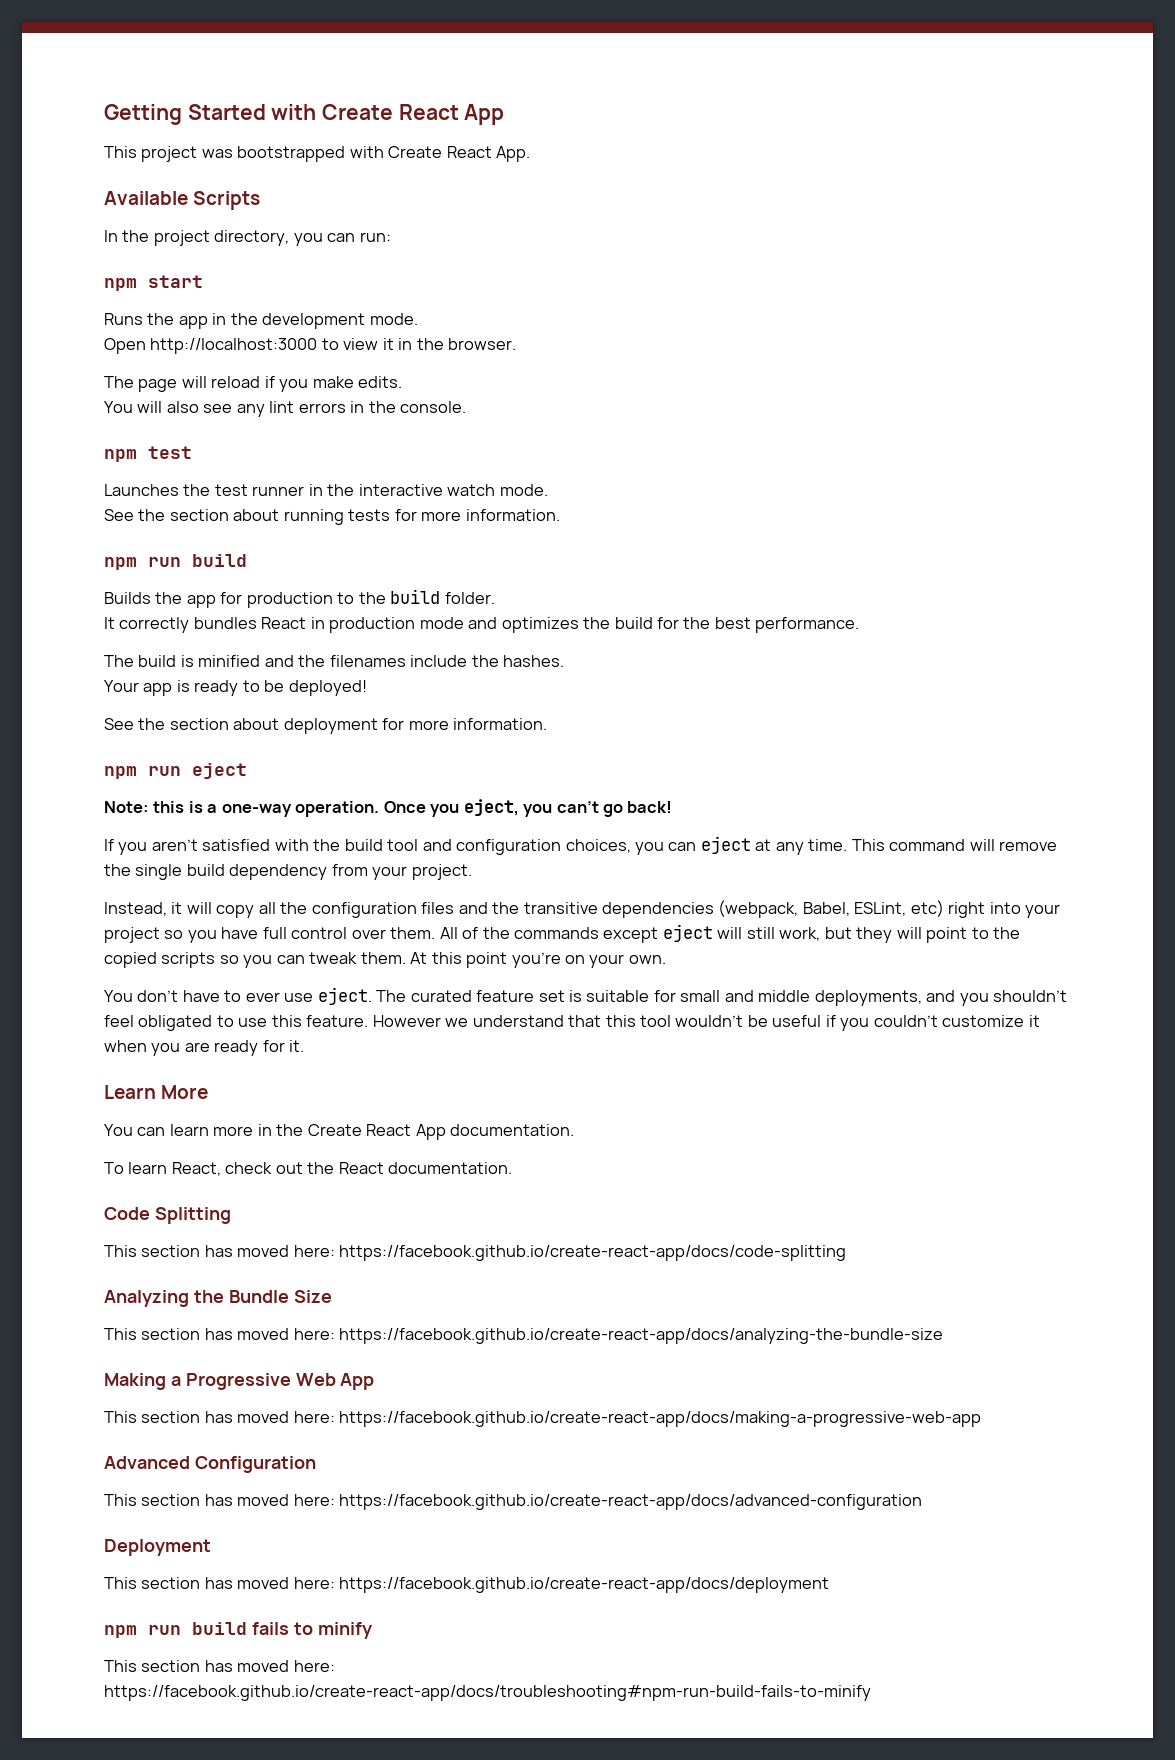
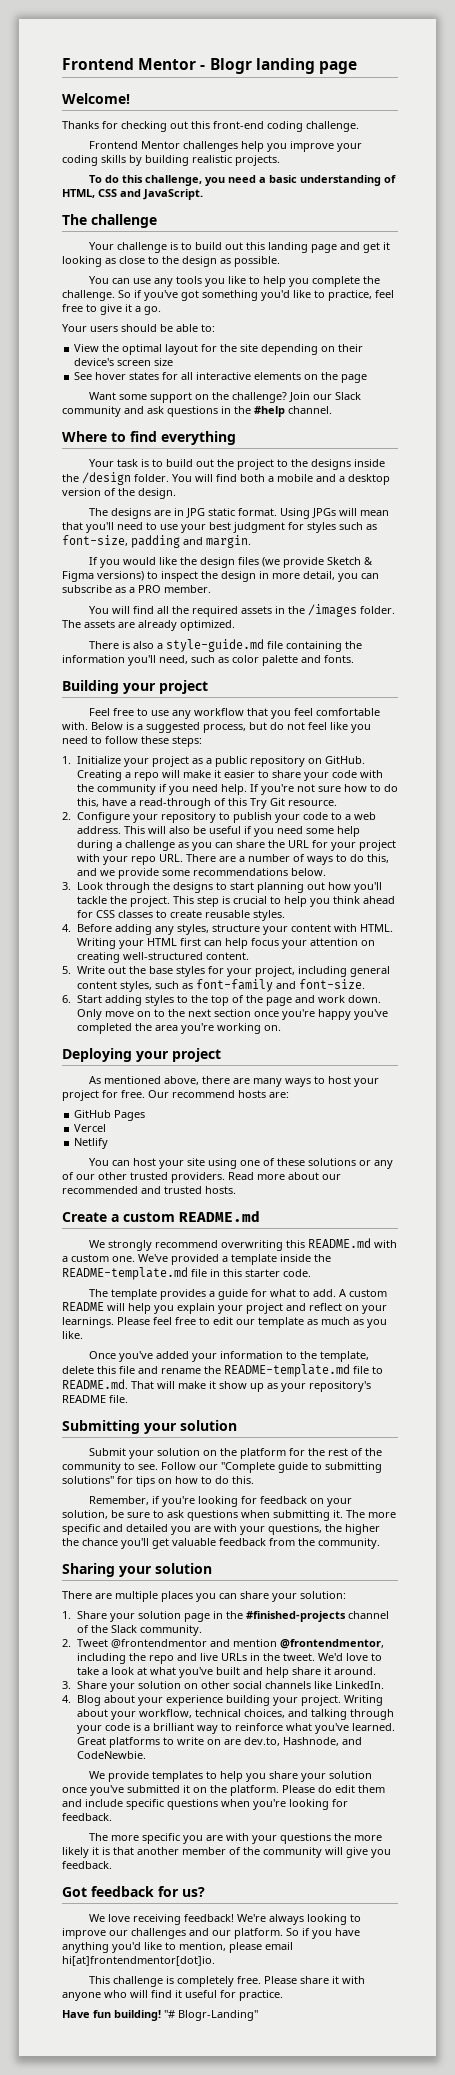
- Getting Started with Create React App
- This project was bootstrapped with Create React App.
- Available Scripts
- In the project directory, you can run:
- npm start
- Runs the app in the development mode.
- Open http://localhost:3000 to view it in the browser.
- The page will reload if you make edits.
- You will also see any lint errors in the console.
- npm test
- Launches the test runner in the interactive watch mode.
- See the section about running tests for more information.
- npm run build
- Builds the app for production to the build folder.
- It correctly bundles React in production mode and optimizes the build for the best performance.
- The build is minified and the filenames include the hashes.
- Your app is ready to be deployed!
- See the section about deployment for more information.
- npm run eject
- Note: this is a one-way operation. Once you eject, you can’t go back!
- If you aren’t satisfied with the build tool and configuration choices, you can eject at any time. This command will remove the single build dependency from your project.
- Instead, it will copy all the configuration files and the transitive dependencies (webpack, Babel, ESLint, etc) right into your project so you have full control over them. All of the commands except eject will still work, but they will point to the copied scripts so you can tweak them. At this point you’re on your own.
- You don’t have to ever use eject. The curated feature set is suitable for small and middle deployments, and you shouldn’t feel obligated to use this feature. However we understand that this tool wouldn’t be useful if you couldn’t customize it when you are ready for it.
- Learn More
- You can learn more in the Create React App documentation.
- To learn React, check out the React documentation.
- Code Splitting
- This section has moved here: https://facebook.github.io/create-react-app/docs/code-splitting
- Analyzing the Bundle Size
- This section has moved here: https://facebook.github.io/create-react-app/docs/analyzing-the-bundle-size
- Making a Progressive Web App
- This section has moved here: https://facebook.github.io/create-react-app/docs/making-a-progressive-web-app
- Advanced Configuration
- This section has moved here: https://facebook.github.io/create-react-app/docs/advanced-configuration
- Deployment
- This section has moved here: https://facebook.github.io/create-react-app/docs/deployment
- npm run build fails to minify
- This section has moved here: https://facebook.github.io/create-react-app/docs/troubleshooting#npm-run-build-fails-to-minify
+ Frontend Mentor - Blogr landing page
+ Welcome!
+ Thanks for checking out this front-end coding challenge.
+ Frontend Mentor challenges help you improve your coding skills by building realistic projects.
+ To do this challenge, you need a basic understanding of HTML, CSS and JavaScript.
+ The challenge
+ Your challenge is to build out this landing page and get it looking as close to the design as possible.
+ You can use any tools you like to help you complete the challenge. So if you've got something you'd like to practice, feel free to give it a go.
+ Your users should be able to:
+ View the optimal layout for the site depending on their device's screen size
+ See hover states for all interactive elements on the page
+ Want some support on the challenge? Join our Slack community and ask questions in the #help channel.
+ Where to find everything
+ Your task is to build out the project to the designs inside the /design folder. You will find both a mobile and a desktop version of the design.
+ The designs are in JPG static format. Using JPGs will mean that you'll need to use your best judgment for styles such as font-size, padding and margin.
+ If you would like the design files (we provide Sketch & Figma versions) to inspect the design in more detail, you can subscribe as a PRO member.
+ You will find all the required assets in the /images folder. The assets are already optimized.
+ There is also a style-guide.md file containing the information you'll need, such as color palette and fonts.
+ Building your project
+ Feel free to use any workflow that you feel comfortable with. Below is a suggested process, but do not feel like you need to follow these steps:
+ 1. Initialize your project as a public repository on GitHub. Creating a repo will make it easier to share your code with the community if you need help. If you're not sure how to do this, have a read-through of this Try Git resource.
+ 2. Configure your repository to publish your code to a web address. This will also be useful if you need some help during a challenge as you can share the URL for your project with your repo URL. There are a number of ways to do this, and we provide some recommendations below.
+ 3. Look through the designs to start planning out how you'll tackle the project. This step is crucial to help you think ahead for CSS classes to create reusable styles.
+ 4. Before adding any styles, structure your content with HTML. Writing your HTML first can help focus your attention on creating well-structured content.
+ 5. Write out the base styles for your project, including general content styles, such as font-family and font-size.
+ 6. Start adding styles to the top of the page and work down. Only move on to the next section once you're happy you've completed the area you're working on.
+ Deploying your project
+ As mentioned above, there are many ways to host your project for free. Our recommend hosts are:
+ GitHub Pages
+ Vercel
+ Netlify
+ You can host your site using one of these solutions or any of our other trusted providers. Read more about our recommended and trusted hosts.
+ Create a custom README.md
+ We strongly recommend overwriting this README.md with a custom one. We've provided a template inside the README-template.md file in this starter code.
+ The template provides a guide for what to add. A custom README will help you explain your project and reflect on your learnings. Please feel free to edit our template as much as you like.
+ Once you've added your information to the template, delete this file and rename the README-template.md file to README.md. That will make it show up as your repository's README file.
+ Submitting your solution
+ Submit your solution on the platform for the rest of the community to see. Follow our "Complete guide to submitting solutions" for tips on how to do this.
+ Remember, if you're looking for feedback on your solution, be sure to ask questions when submitting it. The more specific and detailed you are with your questions, the higher the chance you'll get valuable feedback from the community.
+ Sharing your solution
+ There are multiple places you can share your solution:
+ 1. Share your solution page in the #finished-projects channel of the Slack community.
+ 2. Tweet @frontendmentor and mention @frontendmentor, including the repo and live URLs in the tweet. We'd love to take a look at what you've built and help share it around.
+ 3. Share your solution on other social channels like LinkedIn.
+ 4. Blog about your experience building your project. Writing about your workflow, technical choices, and talking through your code is a brilliant way to reinforce what you've learned. Great platforms to write on are dev.to, Hashnode, and CodeNewbie.
+ We provide templates to help you share your solution once you've submitted it on the platform. Please do edit them and include specific questions when you're looking for feedback.
+ The more specific you are with your questions the more likely it is that another member of the community will give you feedback.
+ Got feedback for us?
+ We love receiving feedback! We're always looking to improve our challenges and our platform. So if you have anything you'd like to mention, please email hi[at]frontendmentor[dot]io.
+ This challenge is completely free. Please share it with anyone who will find it useful for practice.
+ Have fun building! "# Blogr-Landing"

